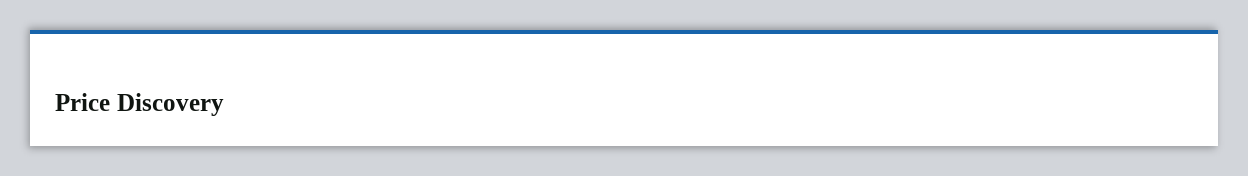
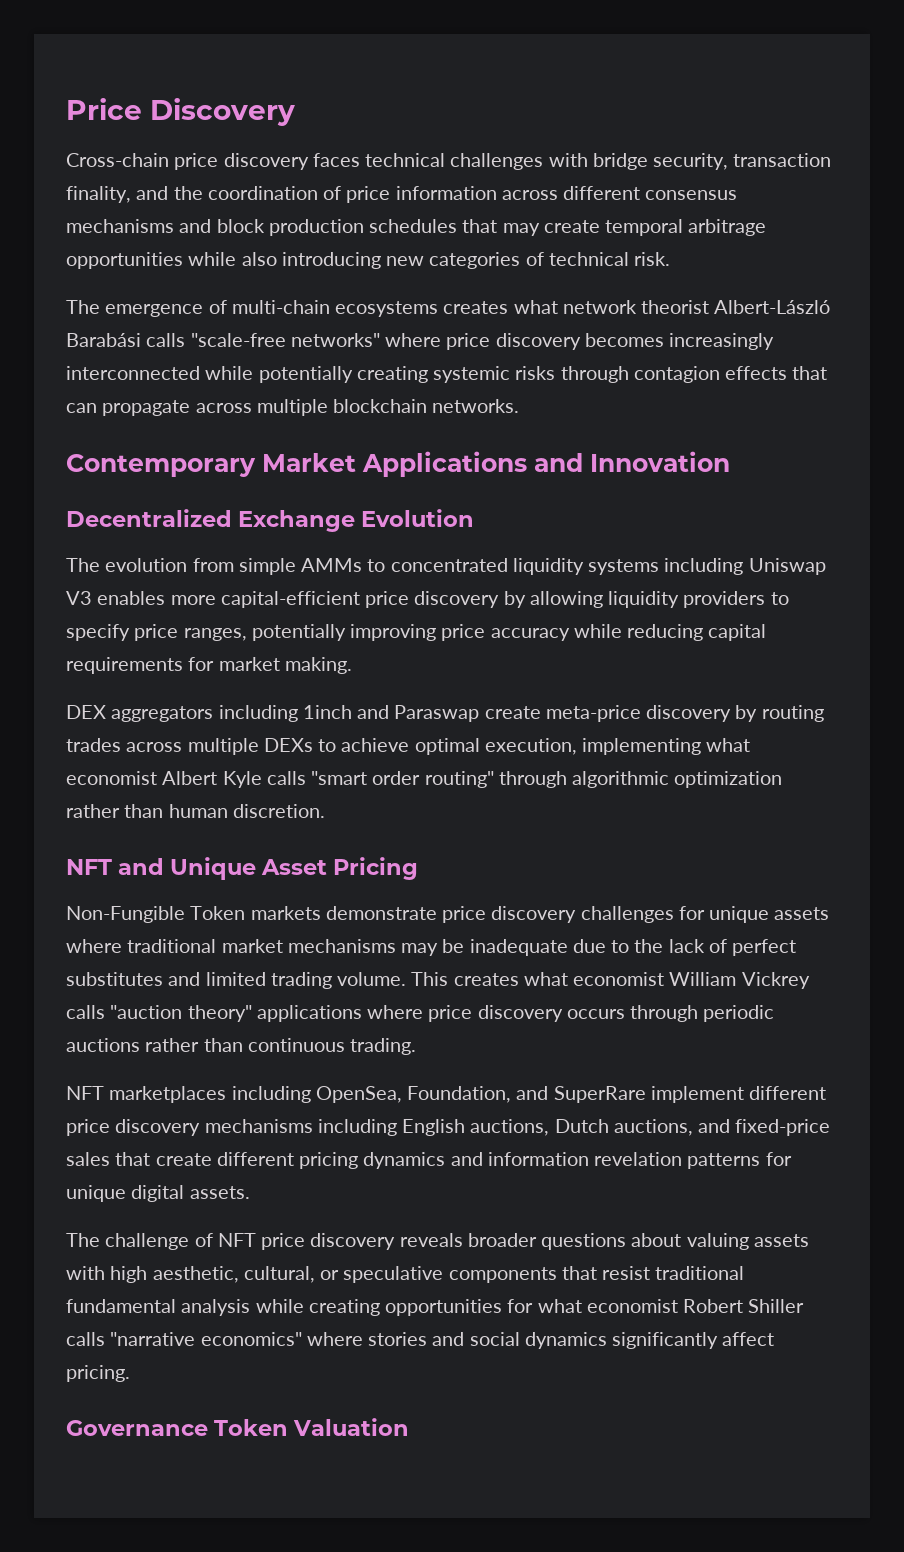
+ Cross-chain price discovery faces technical challenges with bridge security, transaction finality, and the coordination of price information across different consensus mechanisms and block production schedules that may create temporal arbitrage opportunities while also introducing new categories of technical risk.
+ The emergence of multi-chain ecosystems creates what network theorist Albert-László Barabási calls "scale-free networks" where price discovery becomes increasingly interconnected while potentially creating systemic risks through contagion effects that can propagate across multiple blockchain networks.
+ Contemporary Market Applications and Innovation
+ Decentralized Exchange Evolution
+ The evolution from simple AMMs to concentrated liquidity systems including Uniswap V3 enables more capital-efficient price discovery by allowing liquidity providers to specify price ranges, potentially improving price accuracy while reducing capital requirements for market making.
+ DEX aggregators including 1inch and Paraswap create meta-price discovery by routing trades across multiple DEXs to achieve optimal execution, implementing what economist Albert Kyle calls "smart order routing" through algorithmic optimization rather than human discretion.
+ NFT and Unique Asset Pricing
+ Non-Fungible Token markets demonstrate price discovery challenges for unique assets where traditional market mechanisms may be inadequate due to the lack of perfect substitutes and limited trading volume. This creates what economist William Vickrey calls "auction theory" applications where price discovery occurs through periodic auctions rather than continuous trading.
+ NFT marketplaces including OpenSea, Foundation, and SuperRare implement different price discovery mechanisms including English auctions, Dutch auctions, and fixed-price sales that create different pricing dynamics and information revelation patterns for unique digital assets.
+ The challenge of NFT price discovery reveals broader questions about valuing assets with high aesthetic, cultural, or speculative components that resist traditional fundamental analysis while creating opportunities for what economist Robert Shiller calls "narrative economics" where stories and social dynamics significantly affect pricing.
+ Governance Token Valuation

